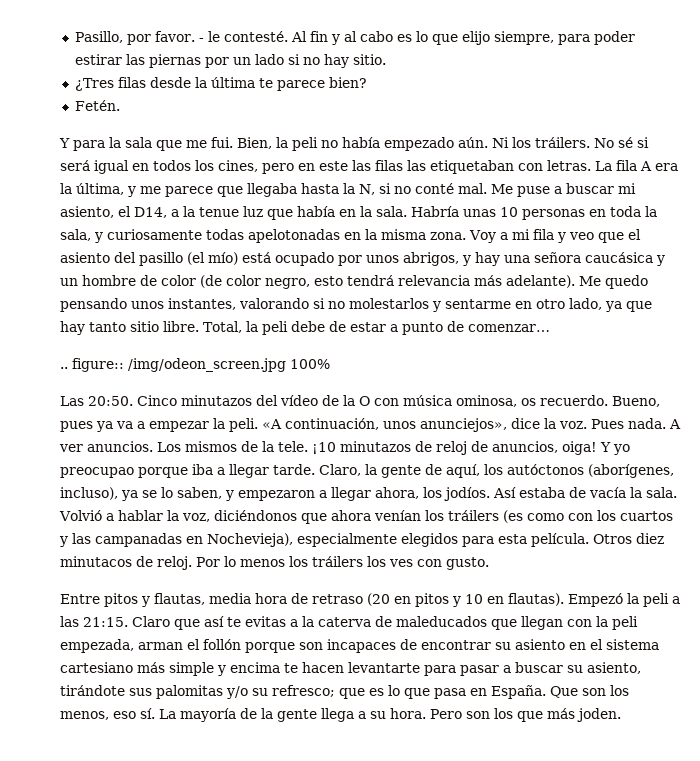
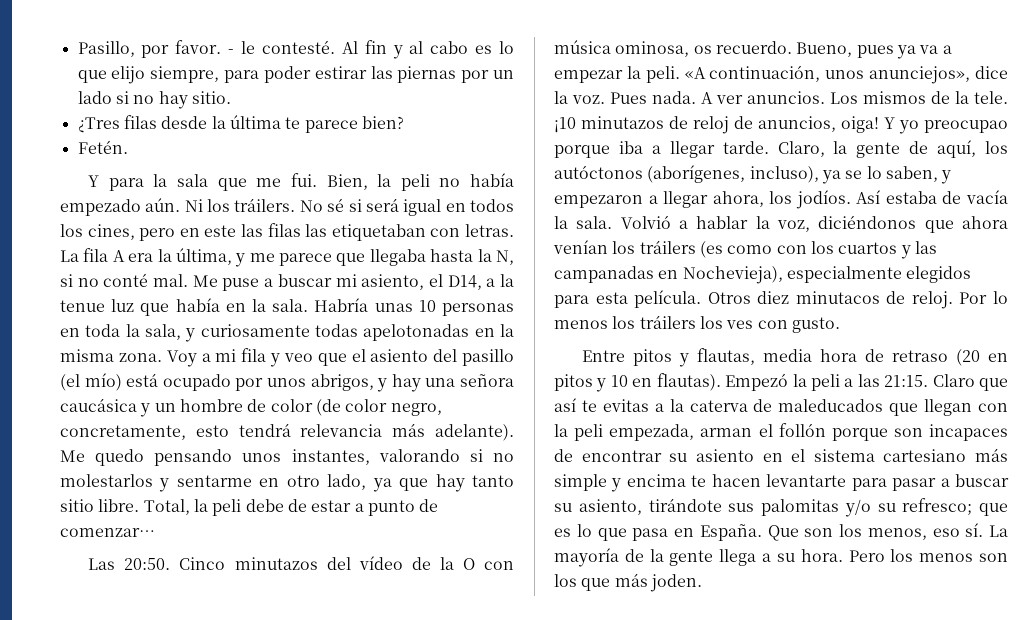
- Voy a mi fila y veo que el asiento del pasillo (el mío) está ocupado por unos abrigos, y hay una señora caucásica y un hombre de color (de color negro, esto tendrá relevancia más adelante).
+ Voy a mi fila y veo que el asiento del pasillo (el mío) está ocupado por unos abrigos, y hay una señora caucásica y un hombre de color (de color negro, concretamente, esto tendrá relevancia más adelante).
- .. figure:: /img/odeon_screen.jpg 100%
- Pero son los que más joden.
+ Pero los menos son los que más joden.

